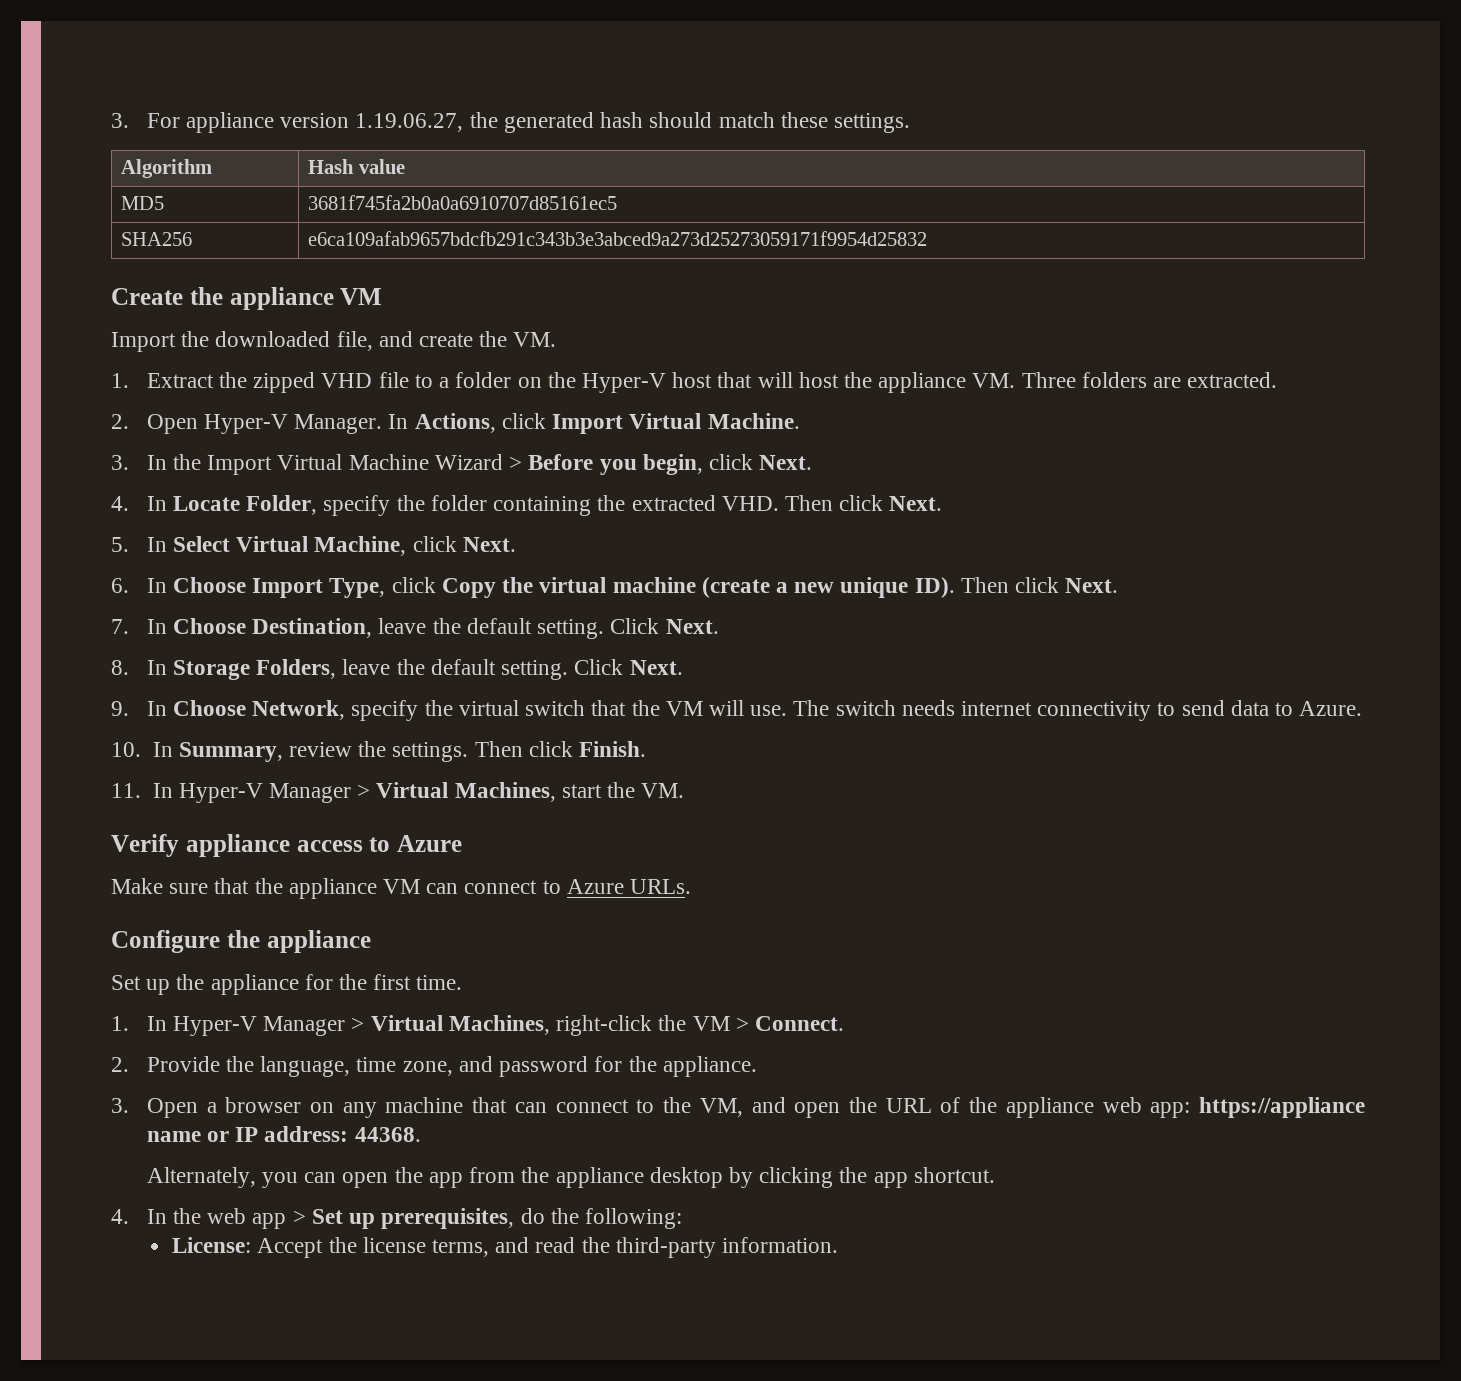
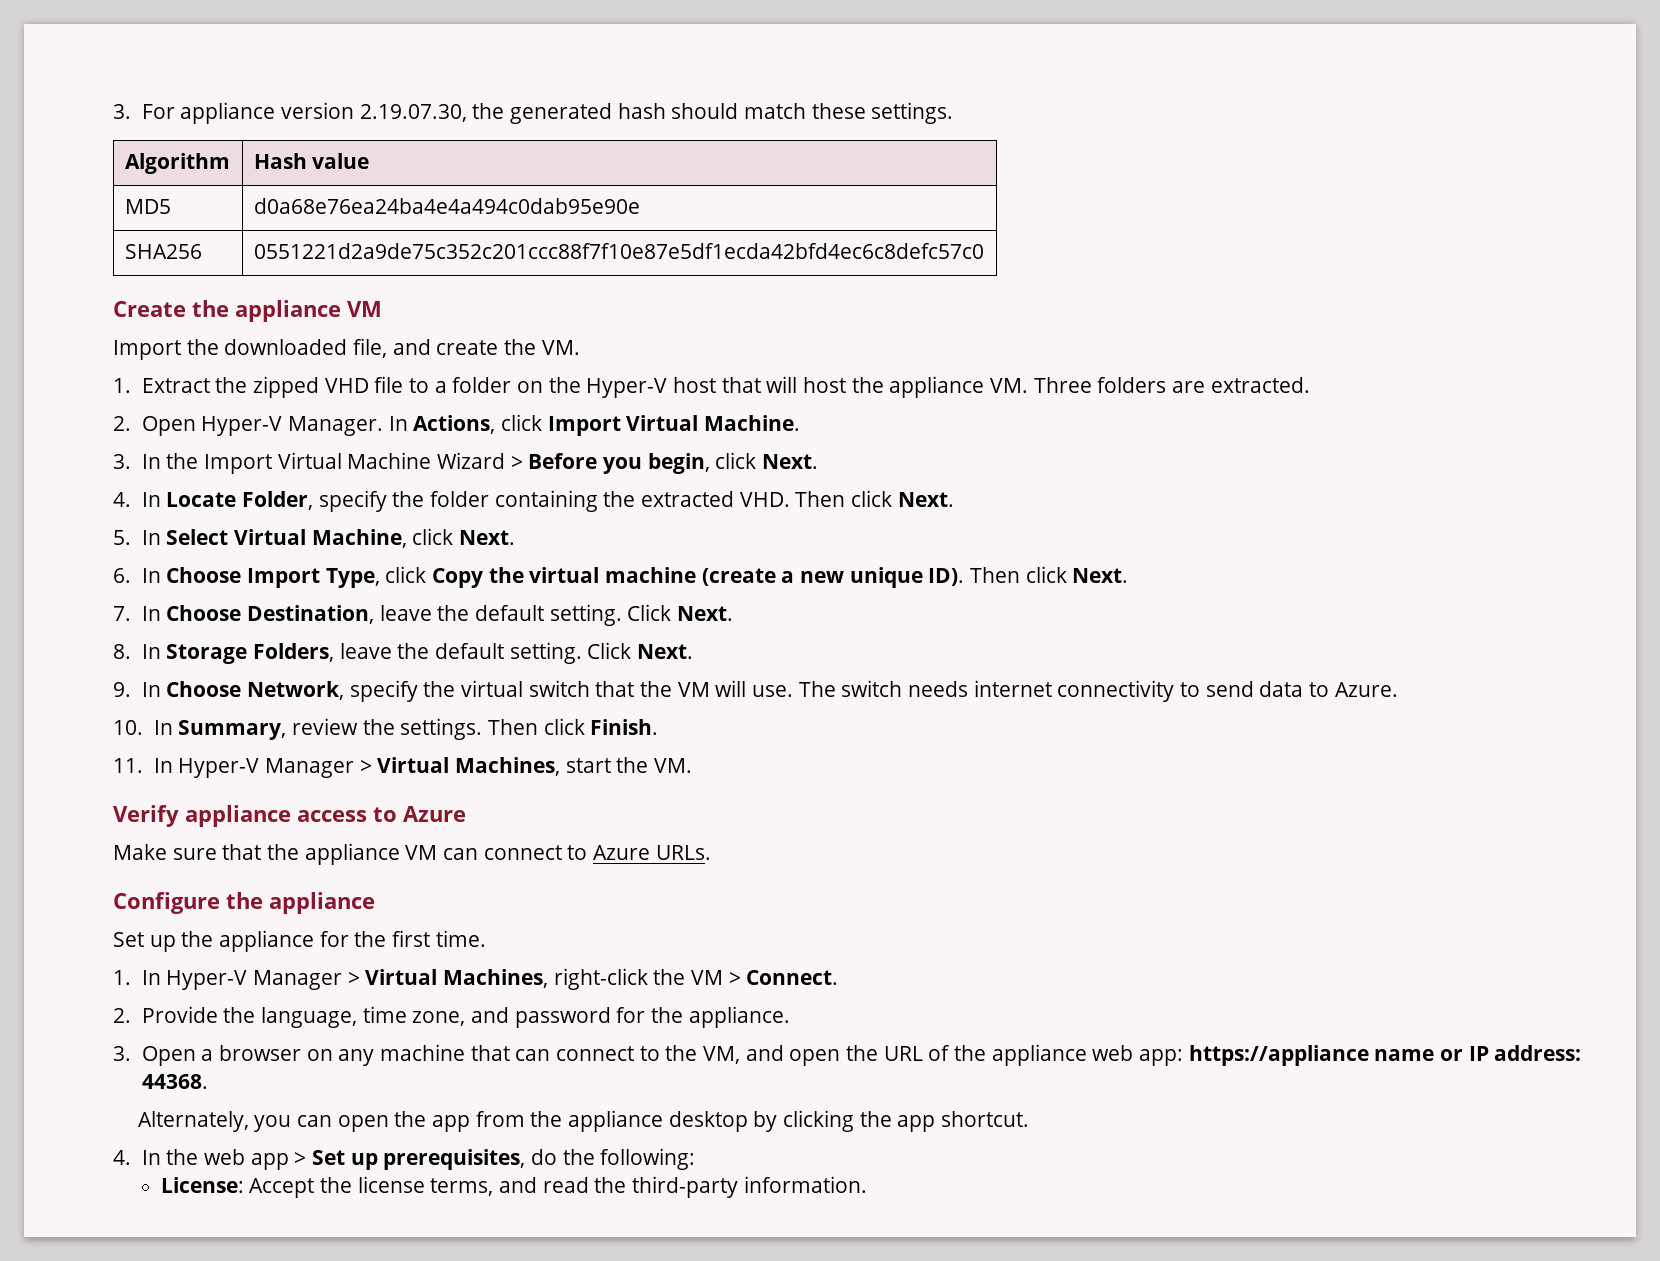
- 3. For appliance version 1.19.06.27, the generated hash should match these settings.
+ 3. For appliance version 2.19.07.30, the generated hash should match these settings.
- MD5 | 3681f745fa2b0a0a6910707d85161ec5
+ MD5 | d0a68e76ea24ba4e4a494c0dab95e90e
- SHA256 | e6ca109afab9657bdcfb291c343b3e3abced9a273d25273059171f9954d25832
+ SHA256 | 0551221d2a9de75c352c201ccc88f7f10e87e5df1ecda42bfd4ec6c8defc57c0

